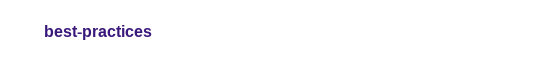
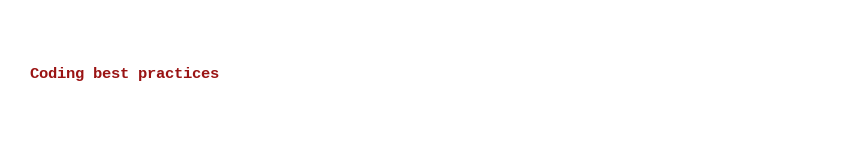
- best-practices
+ Coding best practices

